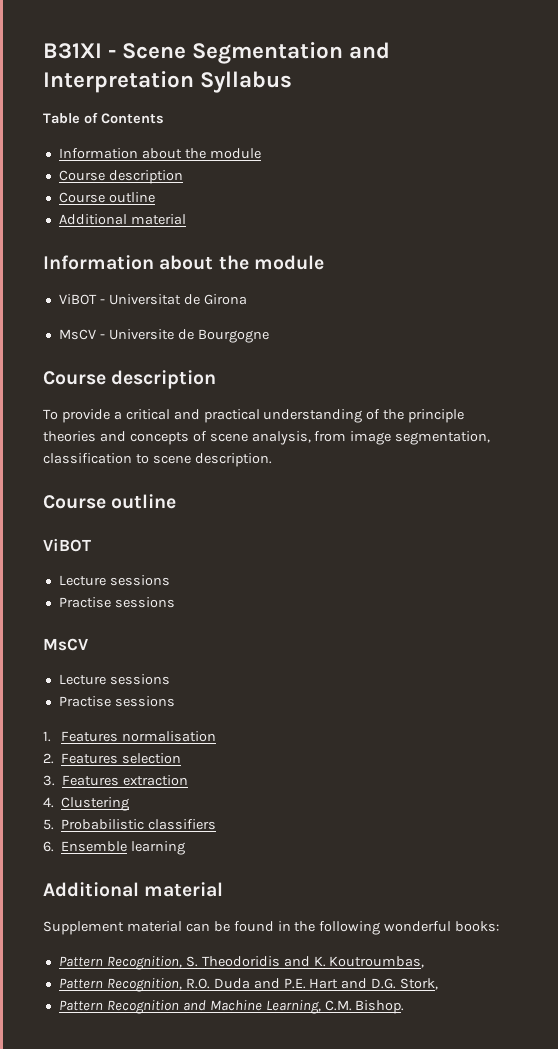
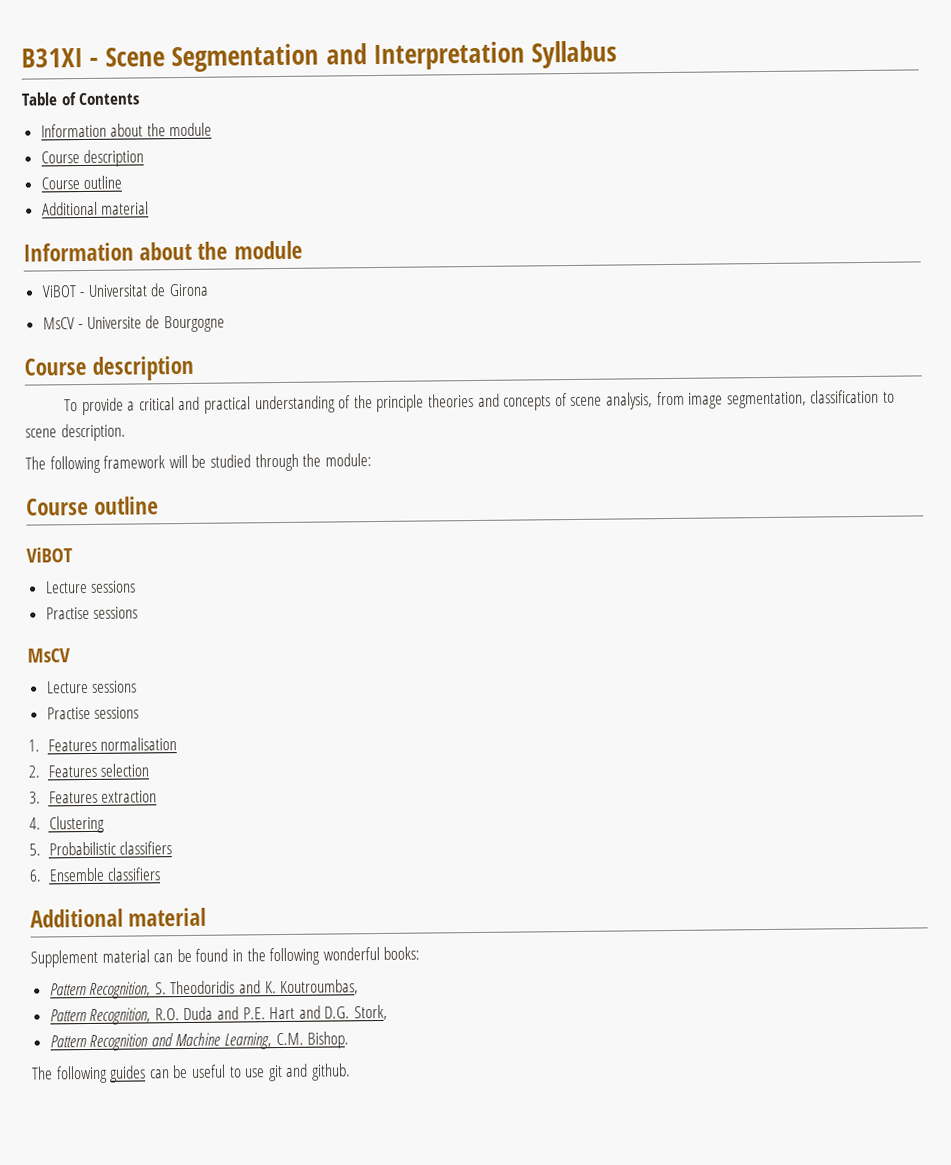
+ The following framework will be studied through the module:
- 6. Ensemble learning
+ 6. Ensemble classifiers
+ The following guides can be useful to use git and github.

